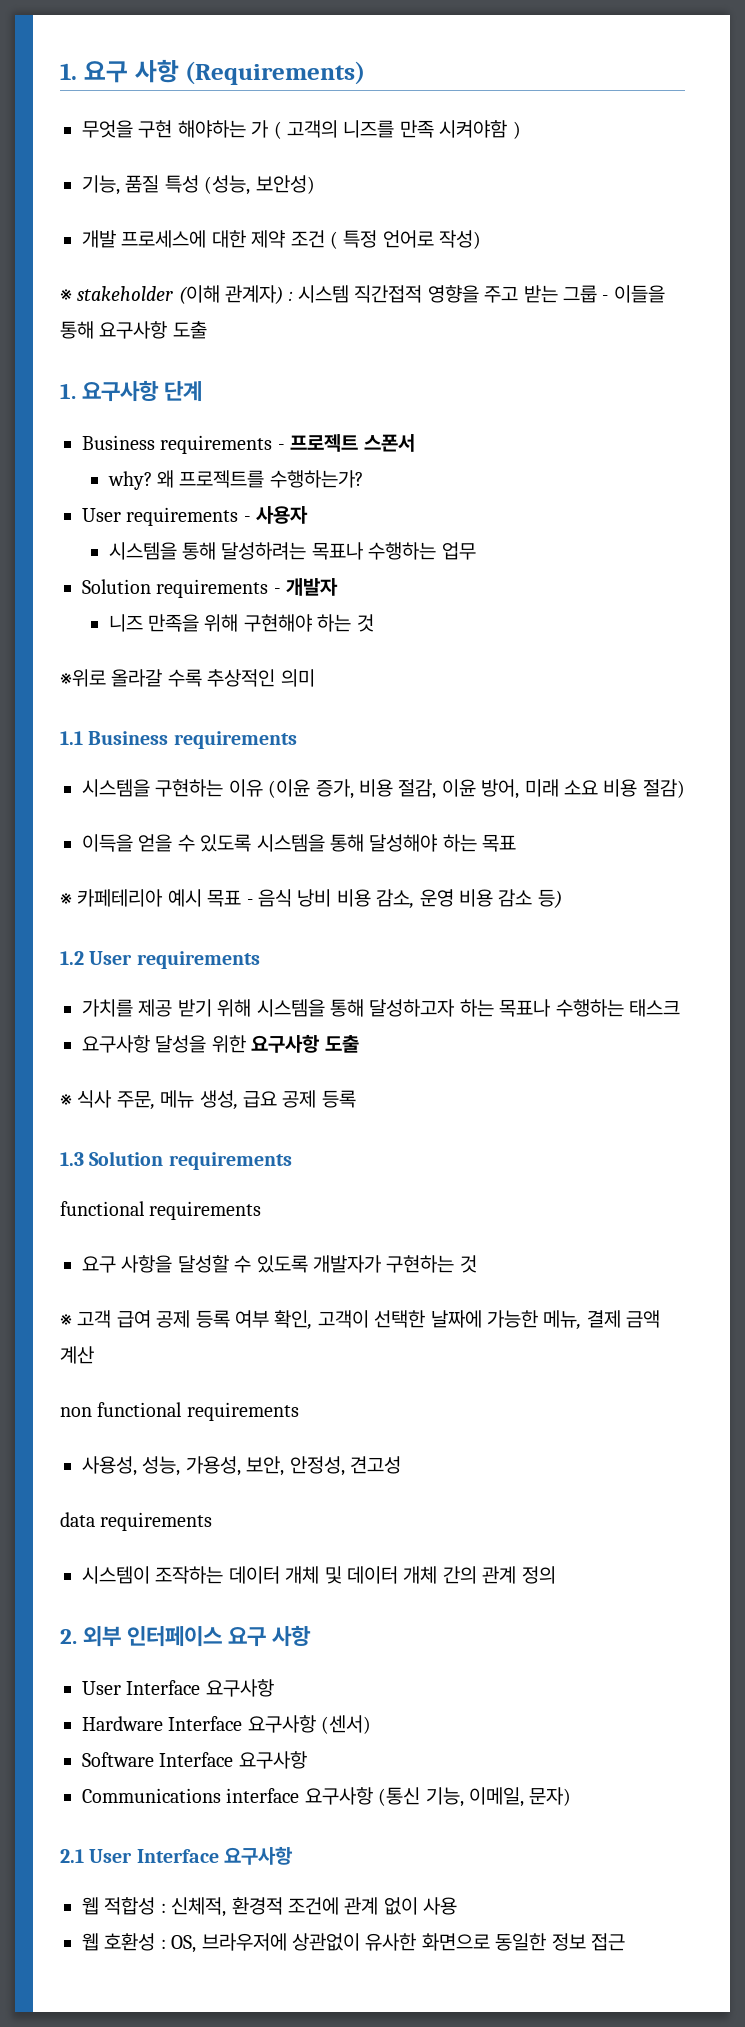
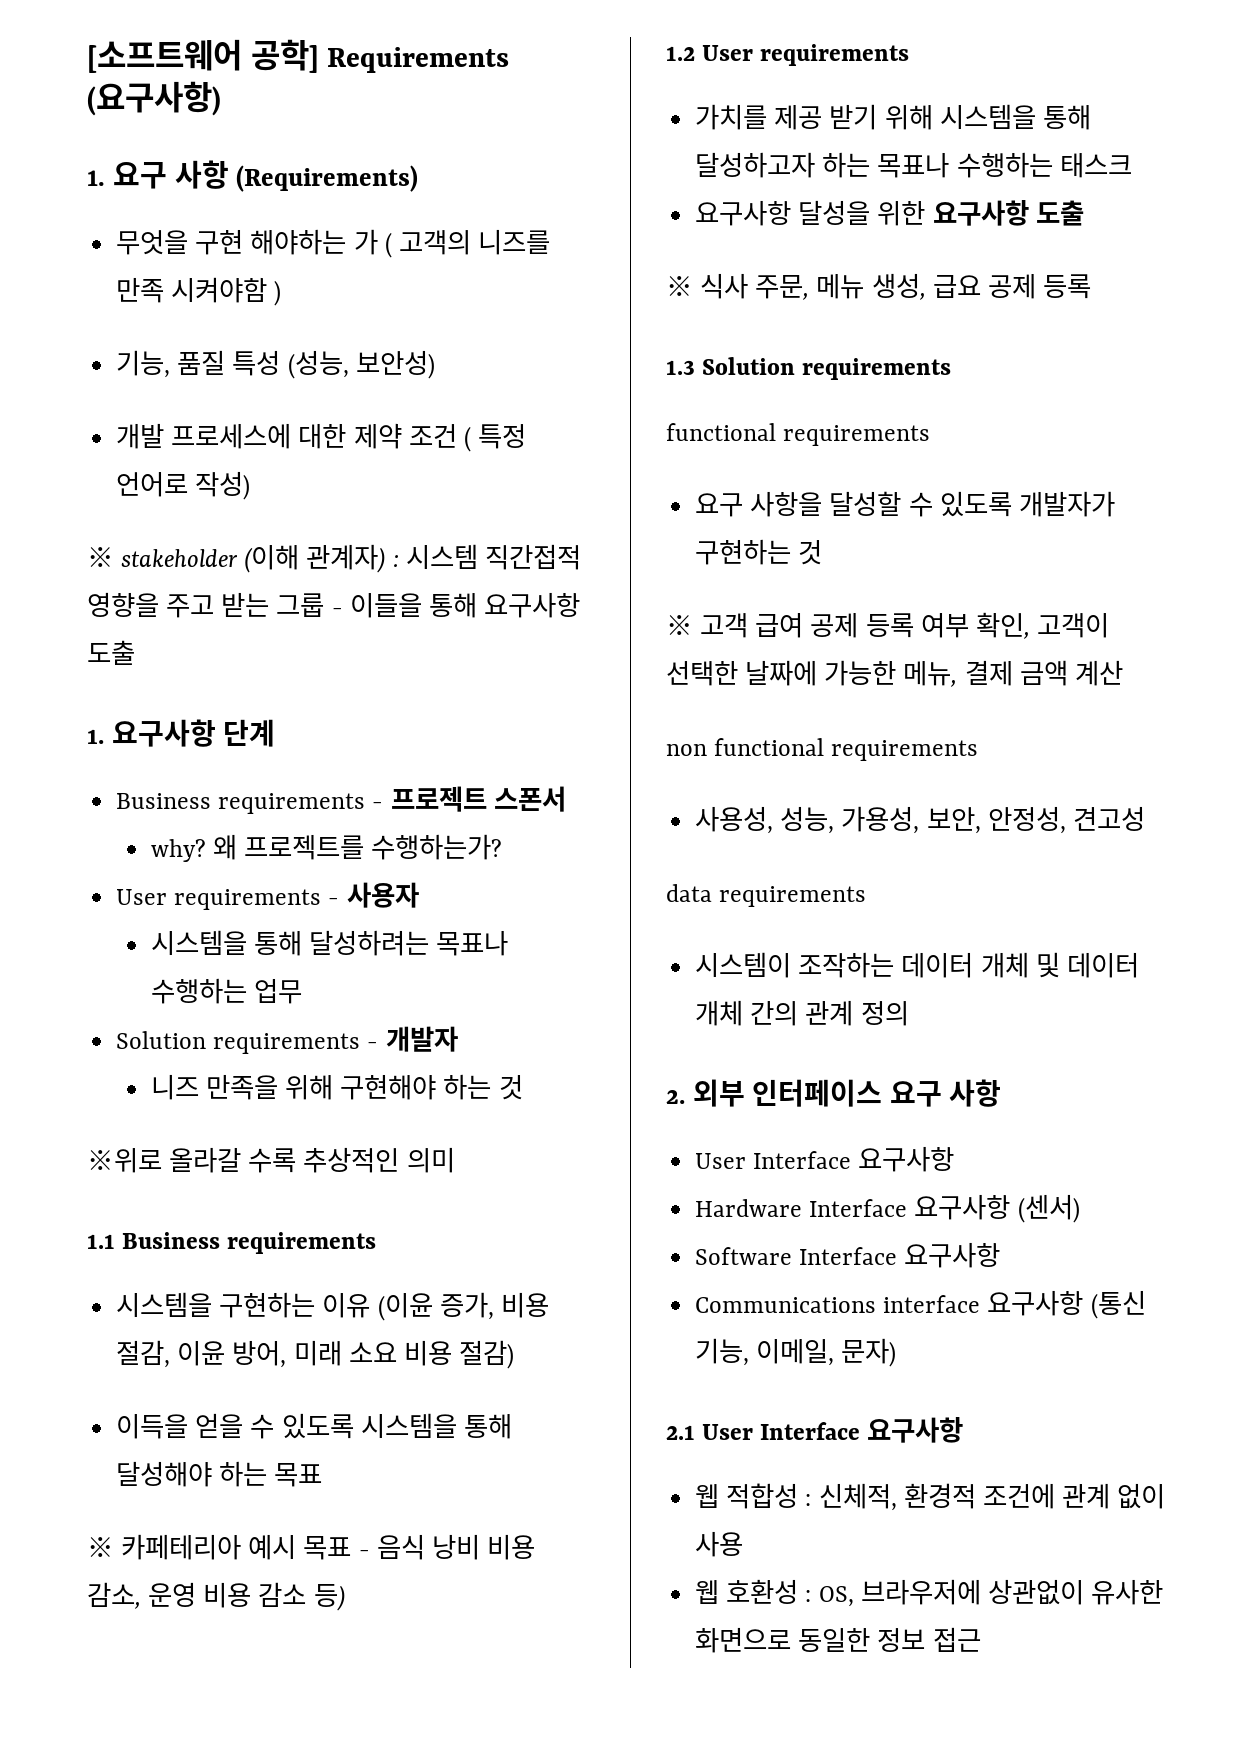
+ [소프트웨어 공학] Requirements (요구사항)

